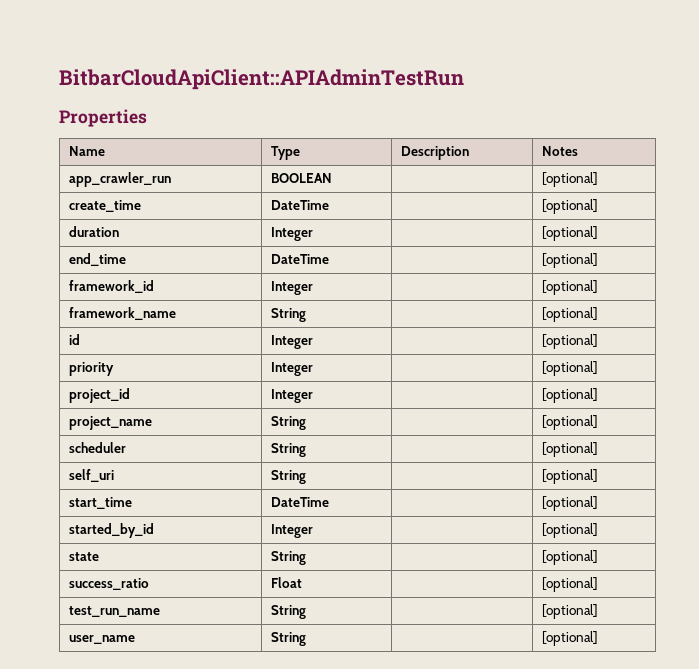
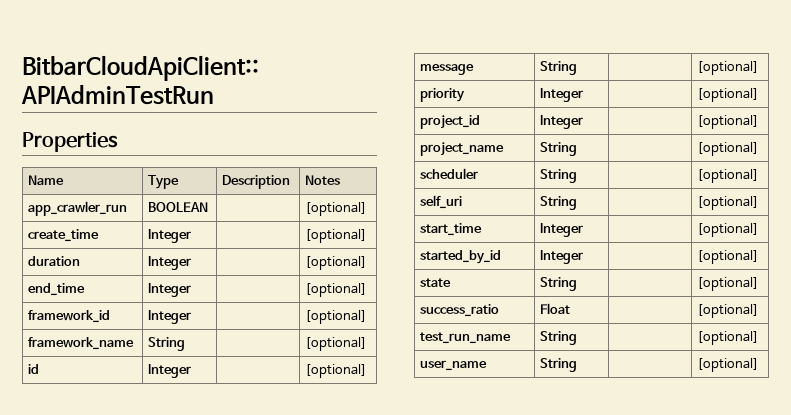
- create_time | DateTime | | [optional]
+ create_time | Integer | | [optional]
- end_time | DateTime | | [optional]
+ end_time | Integer | | [optional]
+ message | String | | [optional]
- start_time | DateTime | | [optional]
+ start_time | Integer | | [optional]

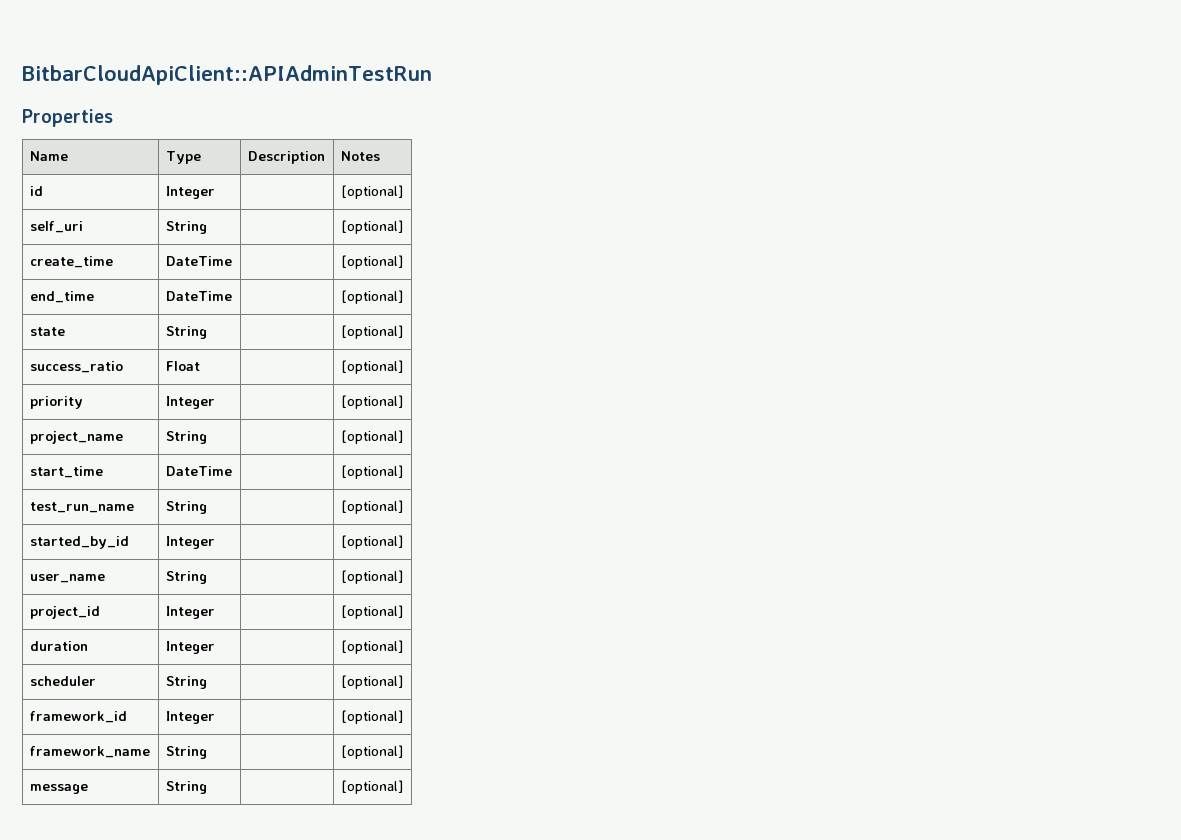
- app_crawler_run | BOOLEAN | | [optional]
- create_time | Integer | | [optional]
+ id | Integer | | [optional]
+ self_uri | String | | [optional]
+ create_time | DateTime | | [optional]
+ end_time | DateTime | | [optional]
+ state | String | | [optional]
+ success_ratio | Float | | [optional]
+ priority | Integer | | [optional]
+ project_name | String | | [optional]
+ start_time | DateTime | | [optional]
+ test_run_name | String | | [optional]
+ started_by_id | Integer | | [optional]
+ user_name | String | | [optional]
+ project_id | Integer | | [optional]
- end_time | Integer | | [optional]
+ scheduler | String | | [optional]
- id | Integer | | [optional]
- priority | Integer | | [optional]
- project_id | Integer | | [optional]
- project_name | String | | [optional]
- scheduler | String | | [optional]
- self_uri | String | | [optional]
- start_time | Integer | | [optional]
- started_by_id | Integer | | [optional]
- state | String | | [optional]
- success_ratio | Float | | [optional]
- test_run_name | String | | [optional]
- user_name | String | | [optional]

